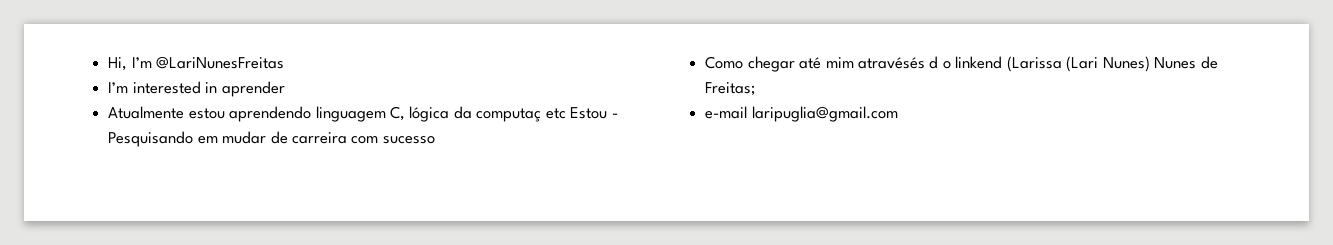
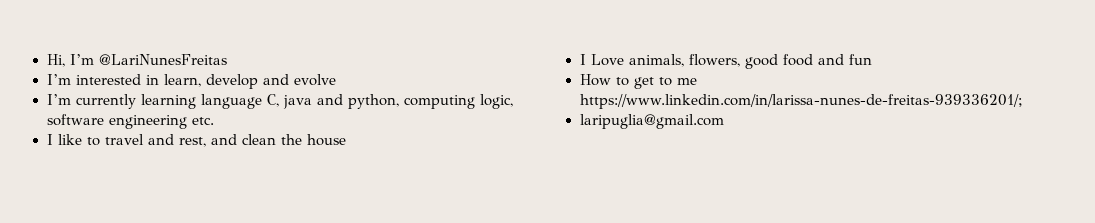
- I’m interested in aprender
- Atualmente estou aprendendo linguagem C, lógica da computaç etc Estou - Pesquisando em mudar de carreira com sucesso
- Como chegar até mim atravésés d o linkend (Larissa (Lari Nunes) Nunes de Freitas;
- e-mail laripuglia@gmail.com
+ I’m interested in learn, develop and evolve
+ I’m currently learning language C, java and python, computing logic, software engineering etc.
+ I like to travel and rest, and clean the house
+ I Love animals, flowers, good food and fun
+ How to get to me https://www.linkedin.com/in/larissa-nunes-de-freitas-939336201/;
+ laripuglia@gmail.com

